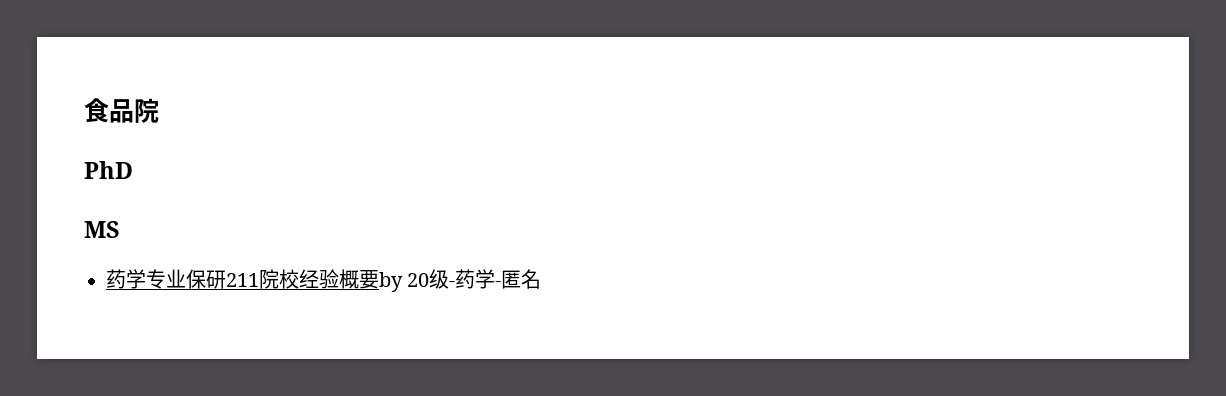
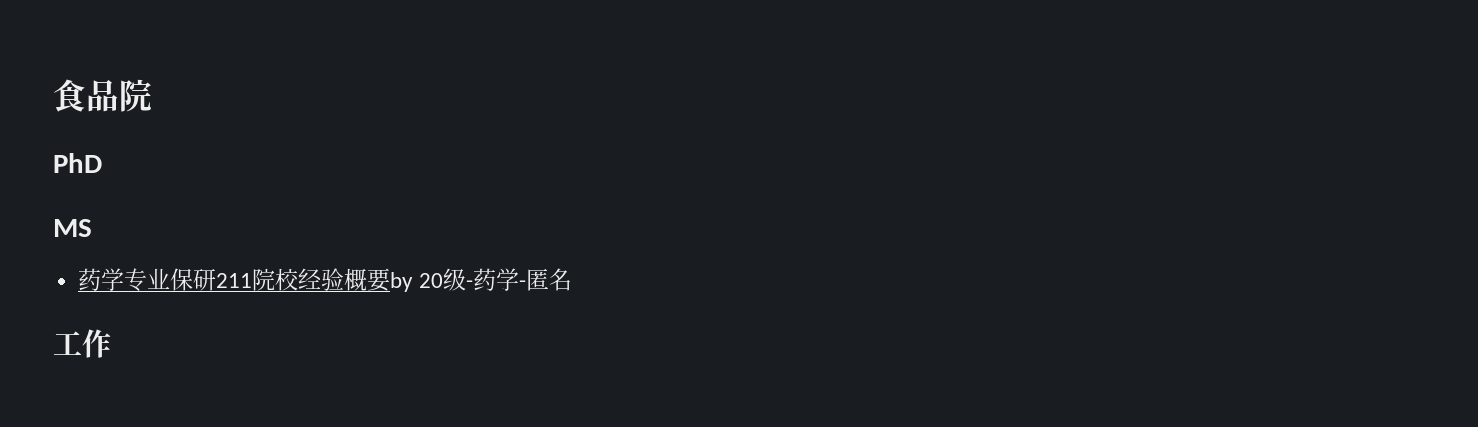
+ 工作

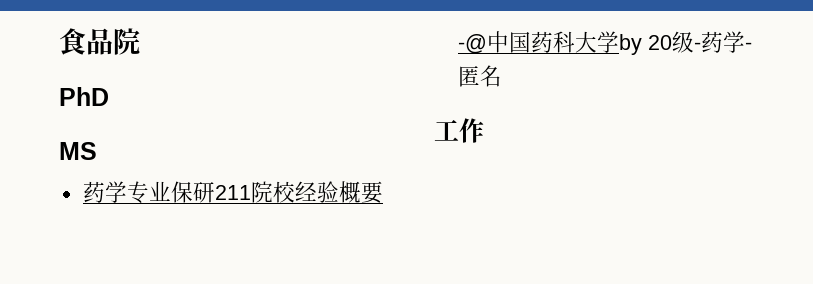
- 药学专业保研211院校经验概要by 20级-药学-匿名
+ 药学专业保研211院校经验概要-@中国药科大学by 20级-药学-匿名

